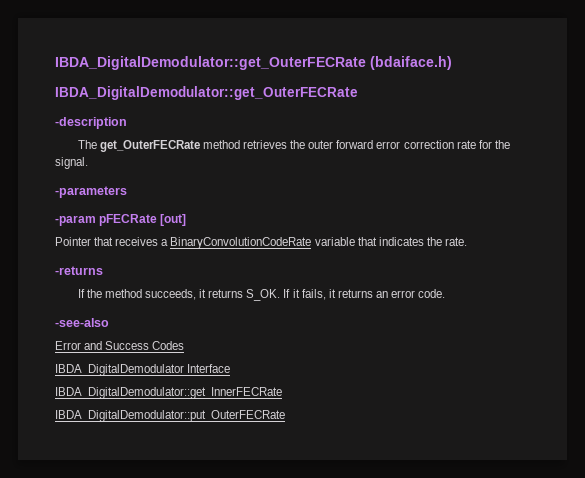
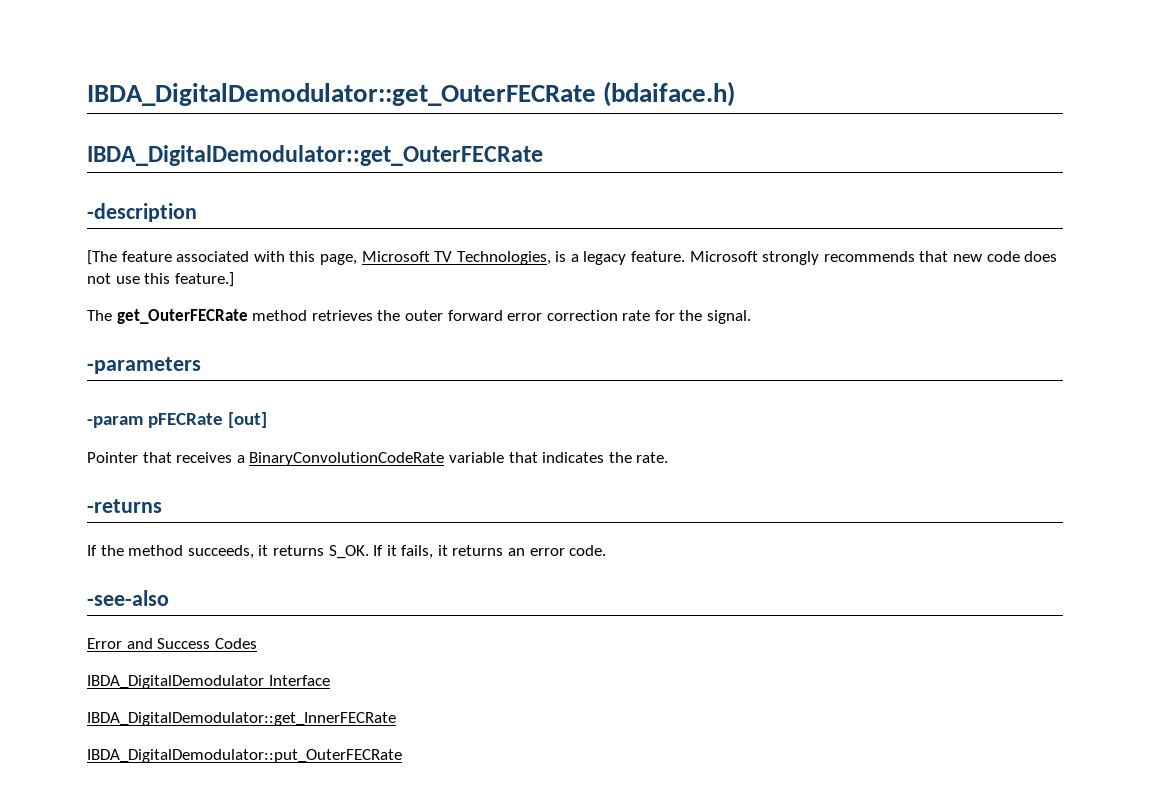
+ [The feature associated with this page, Microsoft TV Technologies, is a legacy feature. Microsoft strongly recommends that new code does not use this feature.]

